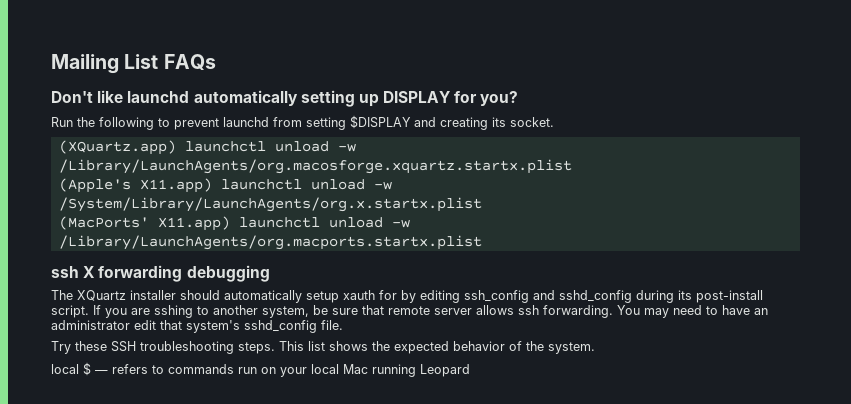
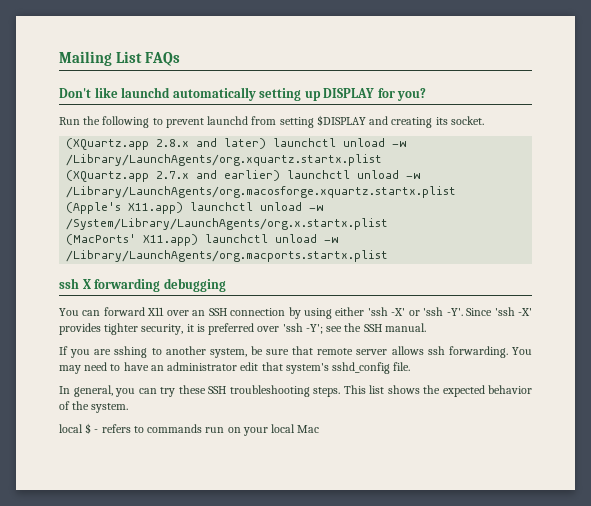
- (XQuartz.app) launchctl unload -w /Library/LaunchAgents/org.macosforge.xquartz.startx.plist
+ (XQuartz.app 2.8.x and later) launchctl unload -w /Library/LaunchAgents/org.xquartz.startx.plist
+ (XQuartz.app 2.7.x and earlier) launchctl unload -w /Library/LaunchAgents/org.macosforge.xquartz.startx.plist
- The XQuartz installer should automatically setup xauth for by editing ssh_config and sshd_config during its post-install script. If you are sshing to another system, be sure that remote server allows ssh forwarding.
+ You can forward X11 over an SSH connection by using either 'ssh -X' or 'ssh -Y'. Since 'ssh -X' provides tighter security, it is preferred over 'ssh -Y'; see the SSH manual.
+ If you are sshing to another system, be sure that remote server allows ssh forwarding.
- Try these SSH troubleshooting steps.
+ In general, you can try these SSH troubleshooting steps.
- local $ — refers to commands run on your local Mac running Leopard
+ local $ - refers to commands run on your local Mac

